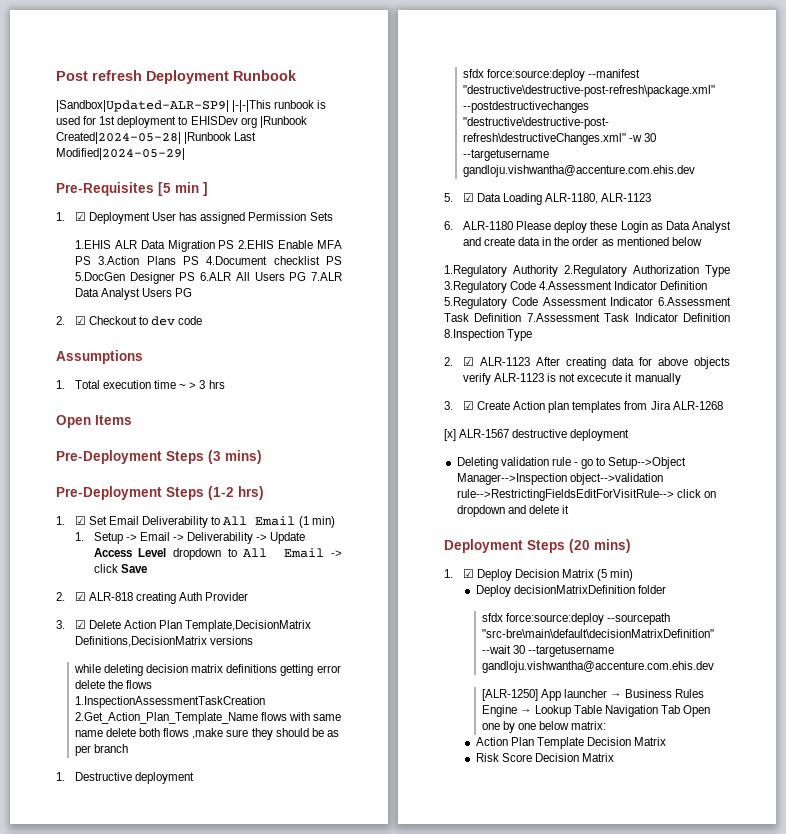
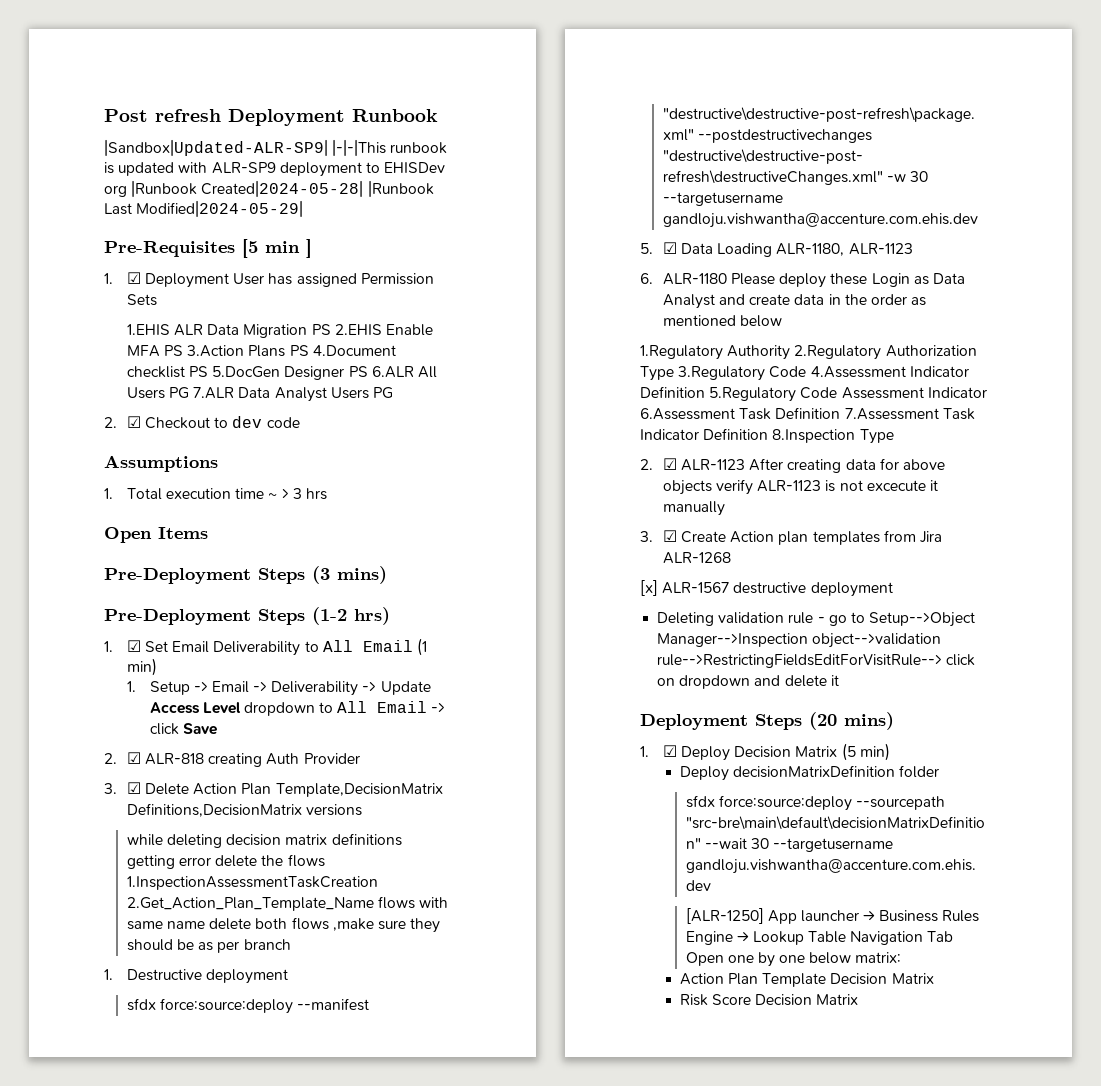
- |Sandbox|Updated-ALR-SP9| |-|-|This runbook is used for 1st deployment to EHISDev org |Runbook Created|2024-05-28| |Runbook Last Modified|2024-05-29|
+ |Sandbox|Updated-ALR-SP9| |-|-|This runbook is updated with ALR-SP9 deployment to EHISDev org |Runbook Created|2024-05-28| |Runbook Last Modified|2024-05-29|

